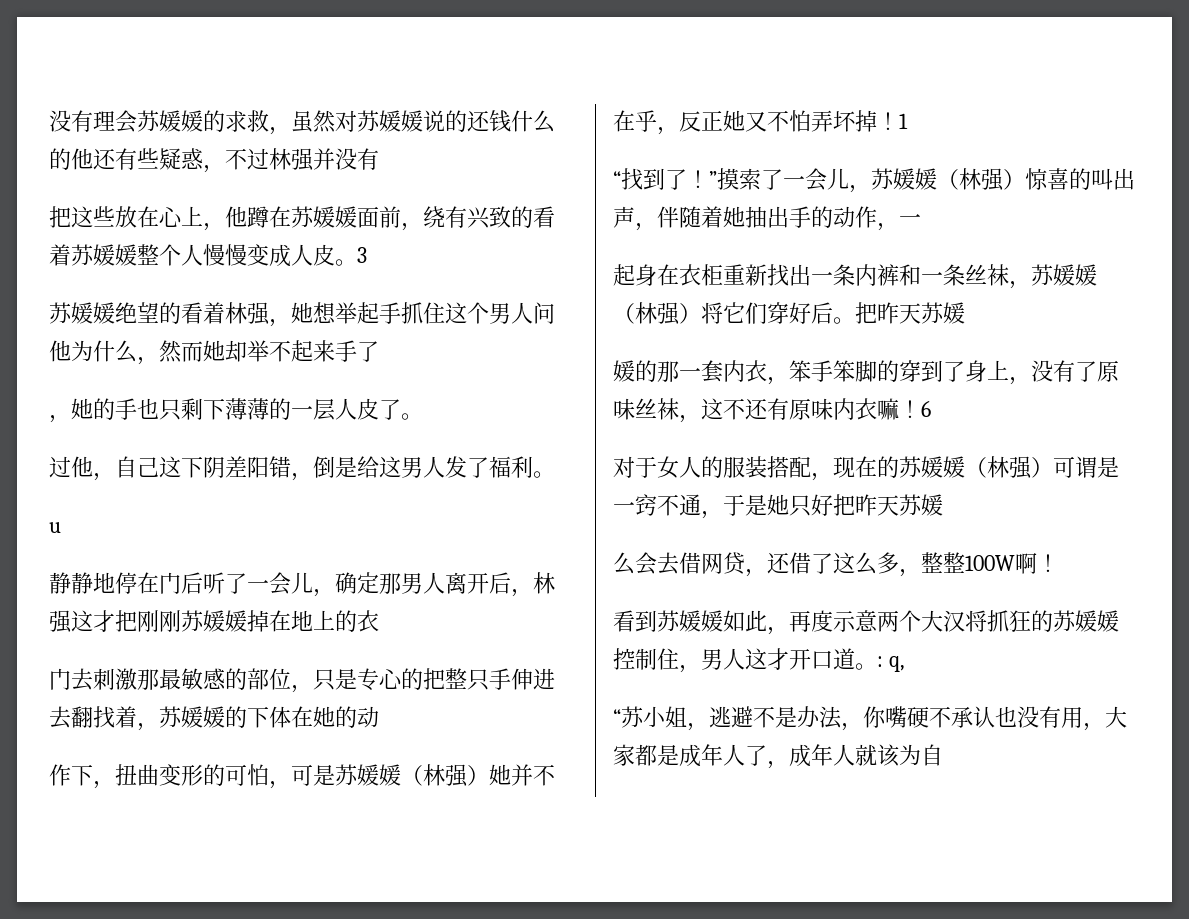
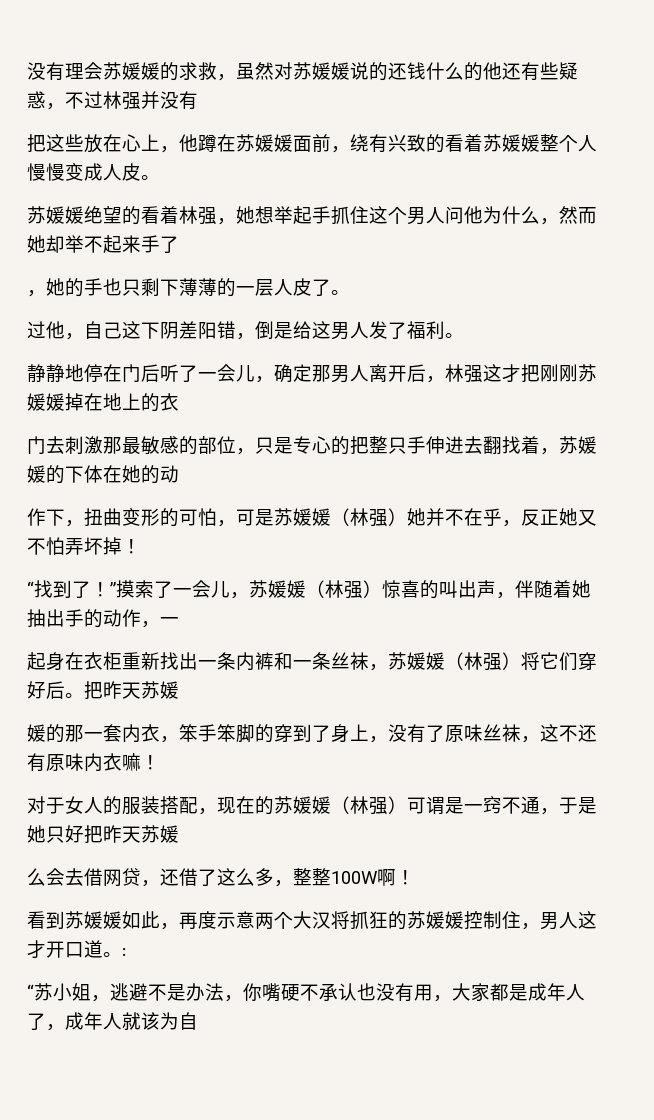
- 3
- u
- 1
- 6
- 看到苏媛媛如此，再度示意两个大汉将抓狂的苏媛媛控制住，男人这才开口道。: q,
+ 看到苏媛媛如此，再度示意两个大汉将抓狂的苏媛媛控制住，男人这才开口道。:

